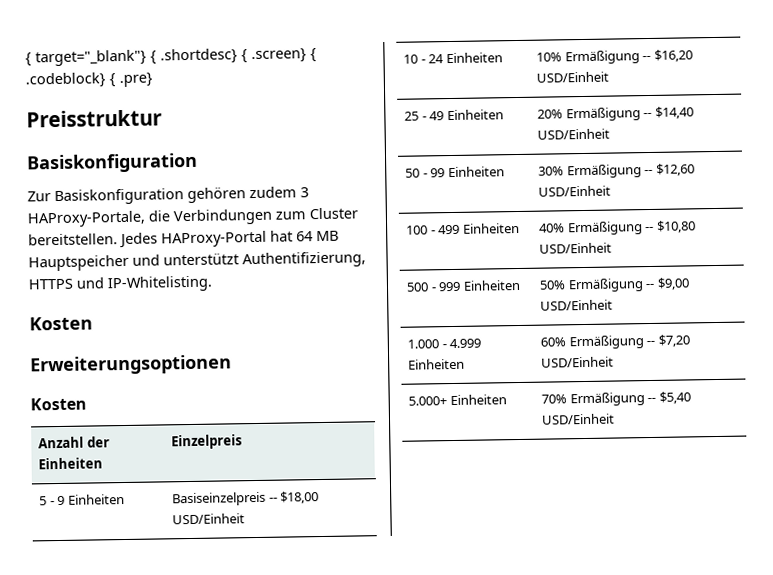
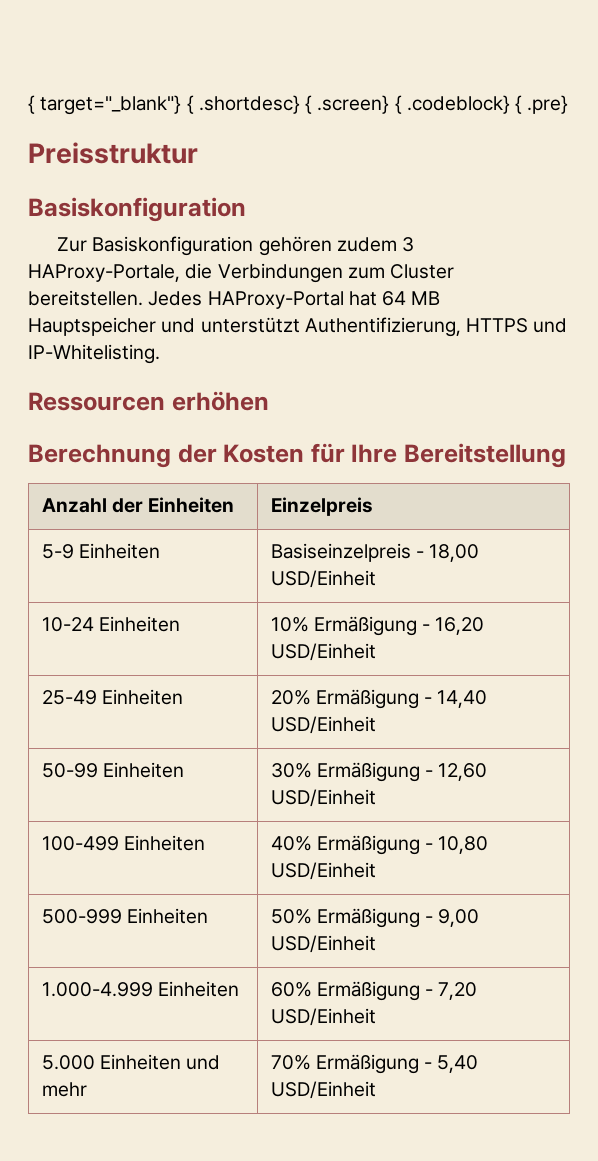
  Jedes HAProxy-Portal hat 64 MB Hauptspeicher und unterstützt Authentifizierung, HTTPS und IP-Whitelisting.
- Kosten
- Erweiterungsoptionen
- Kosten
+ Ressourcen erhöhen
+ Berechnung der Kosten für Ihre Bereitstellung
- 5 - 9 Einheiten | Basiseinzelpreis -- $18,00 USD/Einheit
- 10 - 24 Einheiten | 10% Ermäßigung -- $16,20 USD/Einheit
- 25 - 49 Einheiten | 20% Ermäßigung -- $14,40 USD/Einheit
- 50 - 99 Einheiten | 30% Ermäßigung -- $12,60 USD/Einheit
- 100 - 499 Einheiten | 40% Ermäßigung -- $10,80 USD/Einheit
- 500 - 999 Einheiten | 50% Ermäßigung -- $9,00 USD/Einheit
- 1.000 - 4.999 Einheiten | 60% Ermäßigung -- $7,20 USD/Einheit
- 5.000+ Einheiten | 70% Ermäßigung -- $5,40 USD/Einheit
+ 5-9 Einheiten | Basiseinzelpreis - 18,00 USD/Einheit
+ 10-24 Einheiten | 10% Ermäßigung - 16,20 USD/Einheit
+ 25-49 Einheiten | 20% Ermäßigung - 14,40 USD/Einheit
+ 50-99 Einheiten | 30% Ermäßigung - 12,60 USD/Einheit
+ 100-499 Einheiten | 40% Ermäßigung - 10,80 USD/Einheit
+ 500-999 Einheiten | 50% Ermäßigung - 9,00 USD/Einheit
+ 1.000-4.999 Einheiten | 60% Ermäßigung - 7,20 USD/Einheit
+ 5.000 Einheiten und mehr | 70% Ermäßigung - 5,40 USD/Einheit

